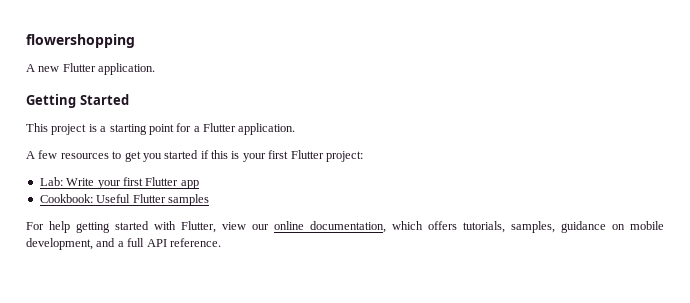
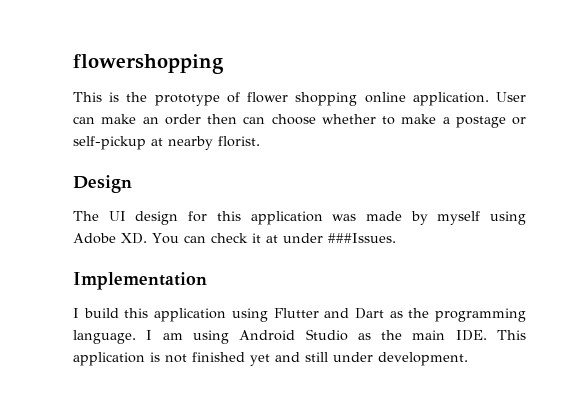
- A new Flutter application.
- Getting Started
- This project is a starting point for a Flutter application.
- A few resources to get you started if this is your first Flutter project:
- Lab: Write your first Flutter app
- Cookbook: Useful Flutter samples
- For help getting started with Flutter, view our online documentation, which offers tutorials, samples, guidance on mobile development, and a full API reference.
+ This is the prototype of flower shopping online application. User can make an order then can choose whether to make a postage or self-pickup at nearby florist.
+ Design
+ The UI design for this application was made by myself using Adobe XD. You can check it at under ###Issues.
+ Implementation
+ I build this application using Flutter and Dart as the programming language. I am using Android Studio as the main IDE. This application is not finished yet and still under development.

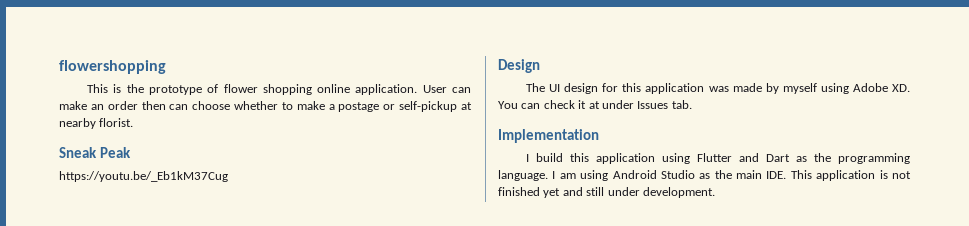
+ Sneak Peak
+ https://youtu.be/_Eb1kM37Cug
- The UI design for this application was made by myself using Adobe XD. You can check it at under ###Issues.
+ The UI design for this application was made by myself using Adobe XD. You can check it at under Issues tab.

